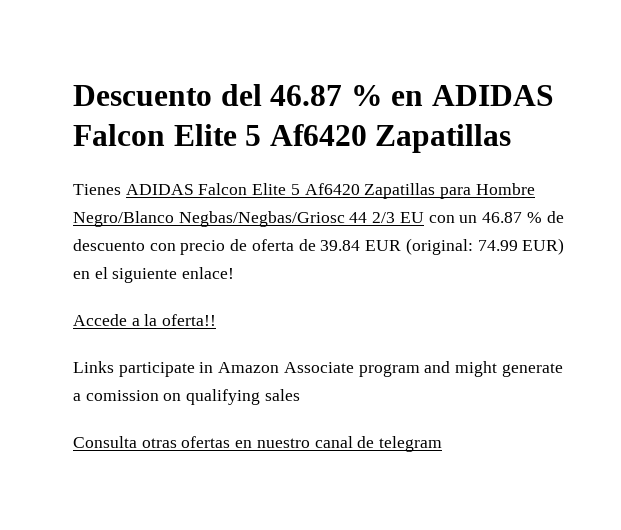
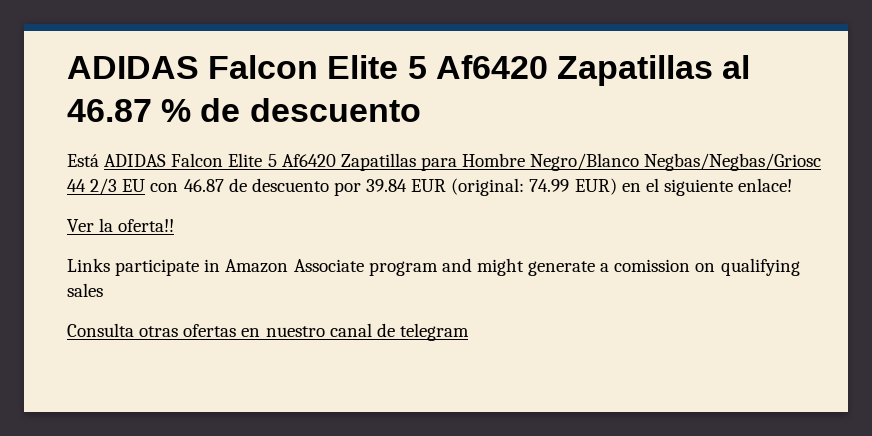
- Descuento del 46.87 % en ADIDAS Falcon Elite 5 Af6420 Zapatillas
- Tienes ADIDAS Falcon Elite 5 Af6420 Zapatillas para Hombre Negro/Blanco Negbas/Negbas/Griosc 44 2/3 EU con un 46.87 % de descuento con precio de oferta de 39.84 EUR (original: 74.99 EUR) en el siguiente enlace!
+ ADIDAS Falcon Elite 5 Af6420 Zapatillas al 46.87 % de descuento
+ Está ADIDAS Falcon Elite 5 Af6420 Zapatillas para Hombre Negro/Blanco Negbas/Negbas/Griosc 44 2/3 EU con 46.87 de descuento por 39.84 EUR (original: 74.99 EUR) en el siguiente enlace!
- Accede a la oferta!!
+ Ver la oferta!!

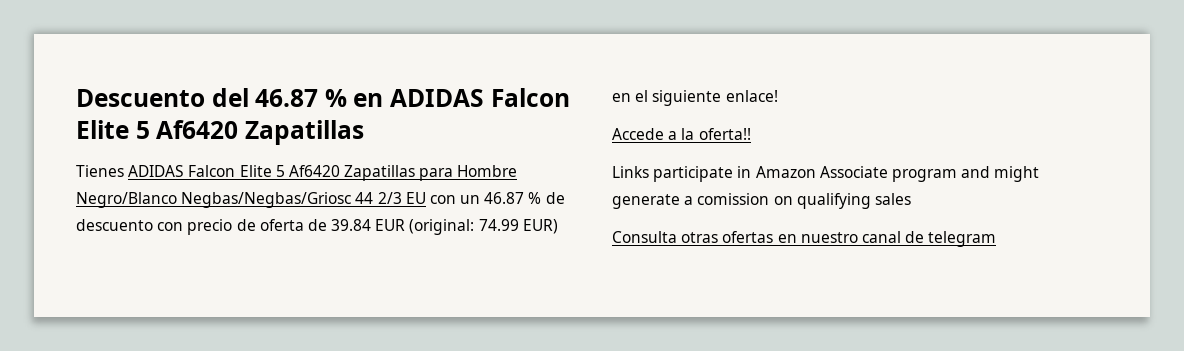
- ADIDAS Falcon Elite 5 Af6420 Zapatillas al 46.87 % de descuento
- Está ADIDAS Falcon Elite 5 Af6420 Zapatillas para Hombre Negro/Blanco Negbas/Negbas/Griosc 44 2/3 EU con 46.87 de descuento por 39.84 EUR (original: 74.99 EUR) en el siguiente enlace!
+ Descuento del 46.87 % en ADIDAS Falcon Elite 5 Af6420 Zapatillas
+ Tienes ADIDAS Falcon Elite 5 Af6420 Zapatillas para Hombre Negro/Blanco Negbas/Negbas/Griosc 44 2/3 EU con un 46.87 % de descuento con precio de oferta de 39.84 EUR (original: 74.99 EUR) en el siguiente enlace!
- Ver la oferta!!
+ Accede a la oferta!!

